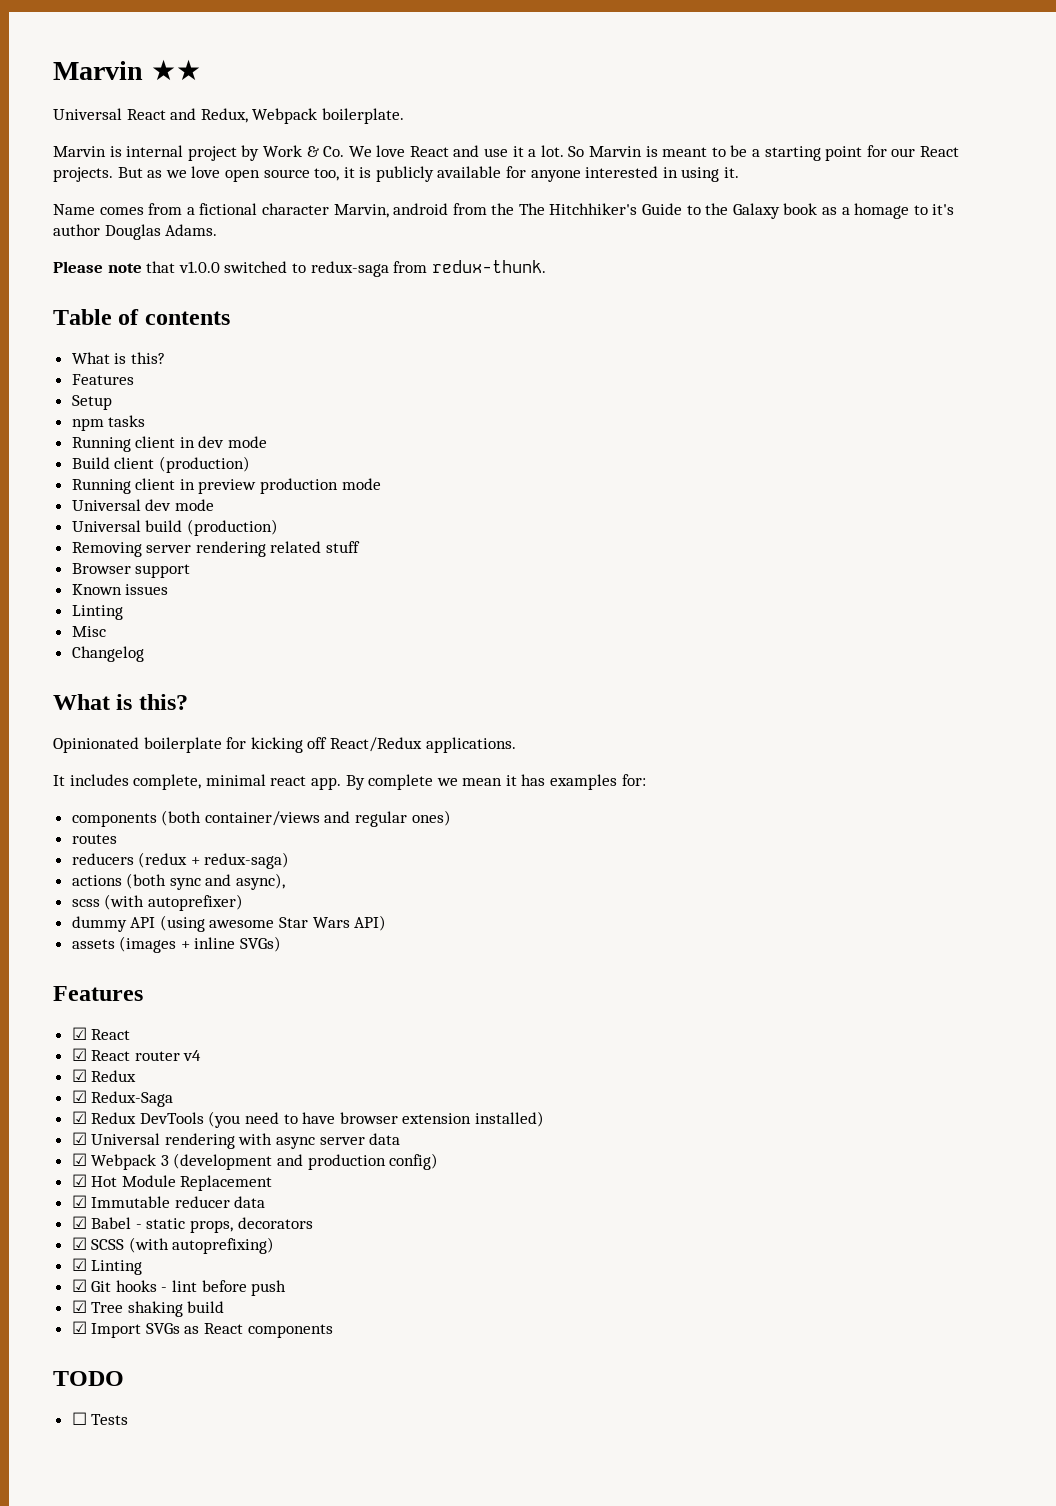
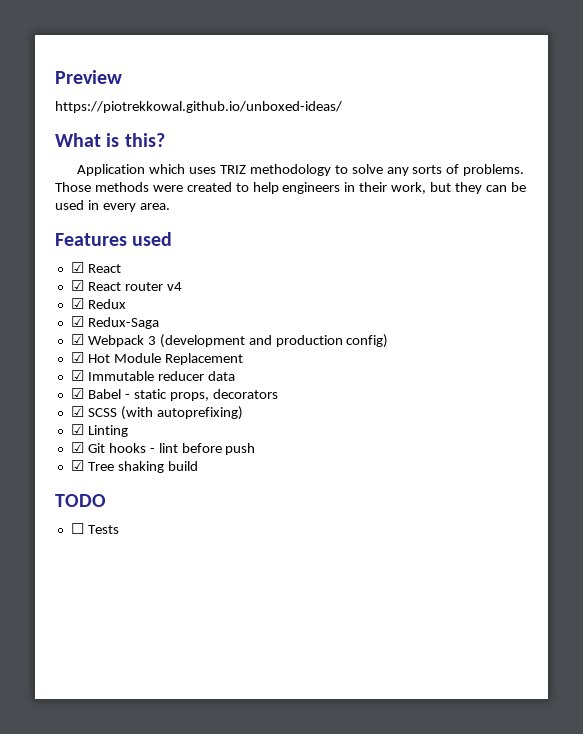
- Marvin ★★
- Universal React and Redux, Webpack boilerplate.
- Marvin is internal project by Work & Co. We love React and use it a lot. So Marvin is meant to be a starting point for our React projects. But as we love open source too, it is publicly available for anyone interested in using it.
- Name comes from a fictional character Marvin, android from the The Hitchhiker's Guide to the Galaxy book as a homage to it's author Douglas Adams.
- Please note that v1.0.0 switched to redux-saga from redux-thunk.
- Table of contents
+ Preview
+ https://piotrekkowal.github.io/unboxed-ideas/
  What is this?
- Features
- Setup
- npm tasks
- Running client in dev mode
- Build client (production)
- Running client in preview production mode
- Universal dev mode
- Universal build (production)
- Removing server rendering related stuff
- Browser support
- Known issues
- Linting
- Misc
- Changelog
- What is this?
- Opinionated boilerplate for kicking off React/Redux applications.
- It includes complete, minimal react app. By complete we mean it has examples for:
- components (both container/views and regular ones)
- routes
- reducers (redux + redux-saga)
- actions (both sync and async),
- scss (with autoprefixer)
- dummy API (using awesome Star Wars API)
- assets (images + inline SVGs)
- Features
+ Application which uses TRIZ methodology to solve any sorts of problems. Those methods were created to help engineers in their work, but they can be used in every area.
+ Features used
- ☑ Redux DevTools (you need to have browser extension installed)
- ☑ Universal rendering with async server data
- ☑ Import SVGs as React components

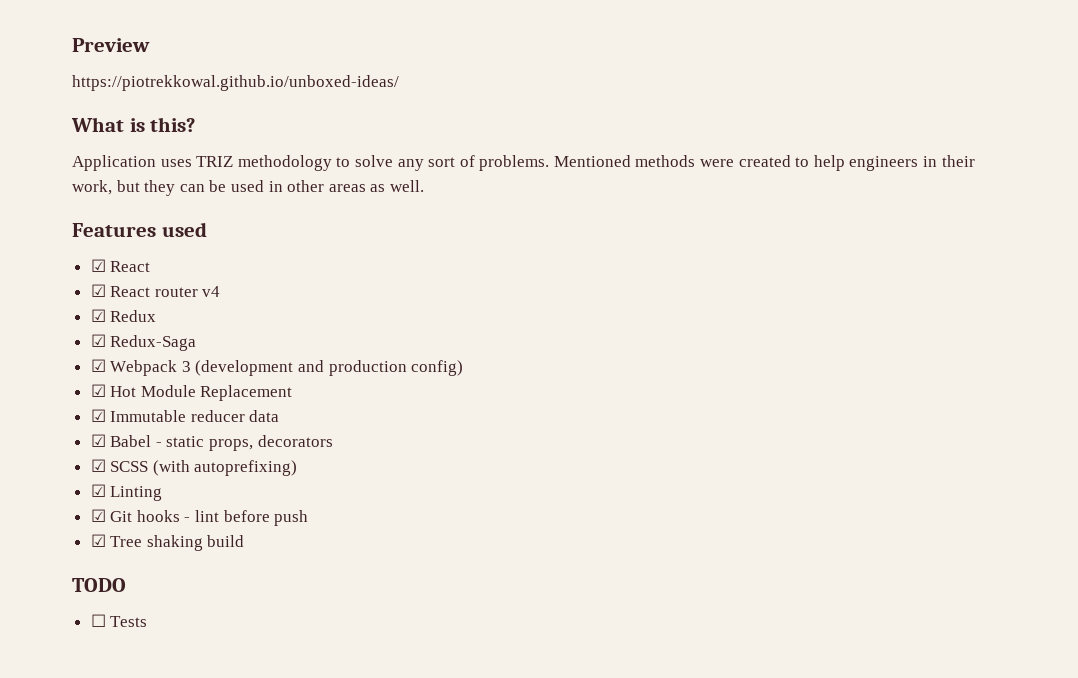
- Application which uses TRIZ methodology to solve any sorts of problems.
+ Application uses TRIZ methodology to solve any sort of problems.
- Those methods were created to help engineers in their work, but they can be used in every area.
+ Mentioned methods were created to help engineers in their work, but they can be used in other areas as well.

